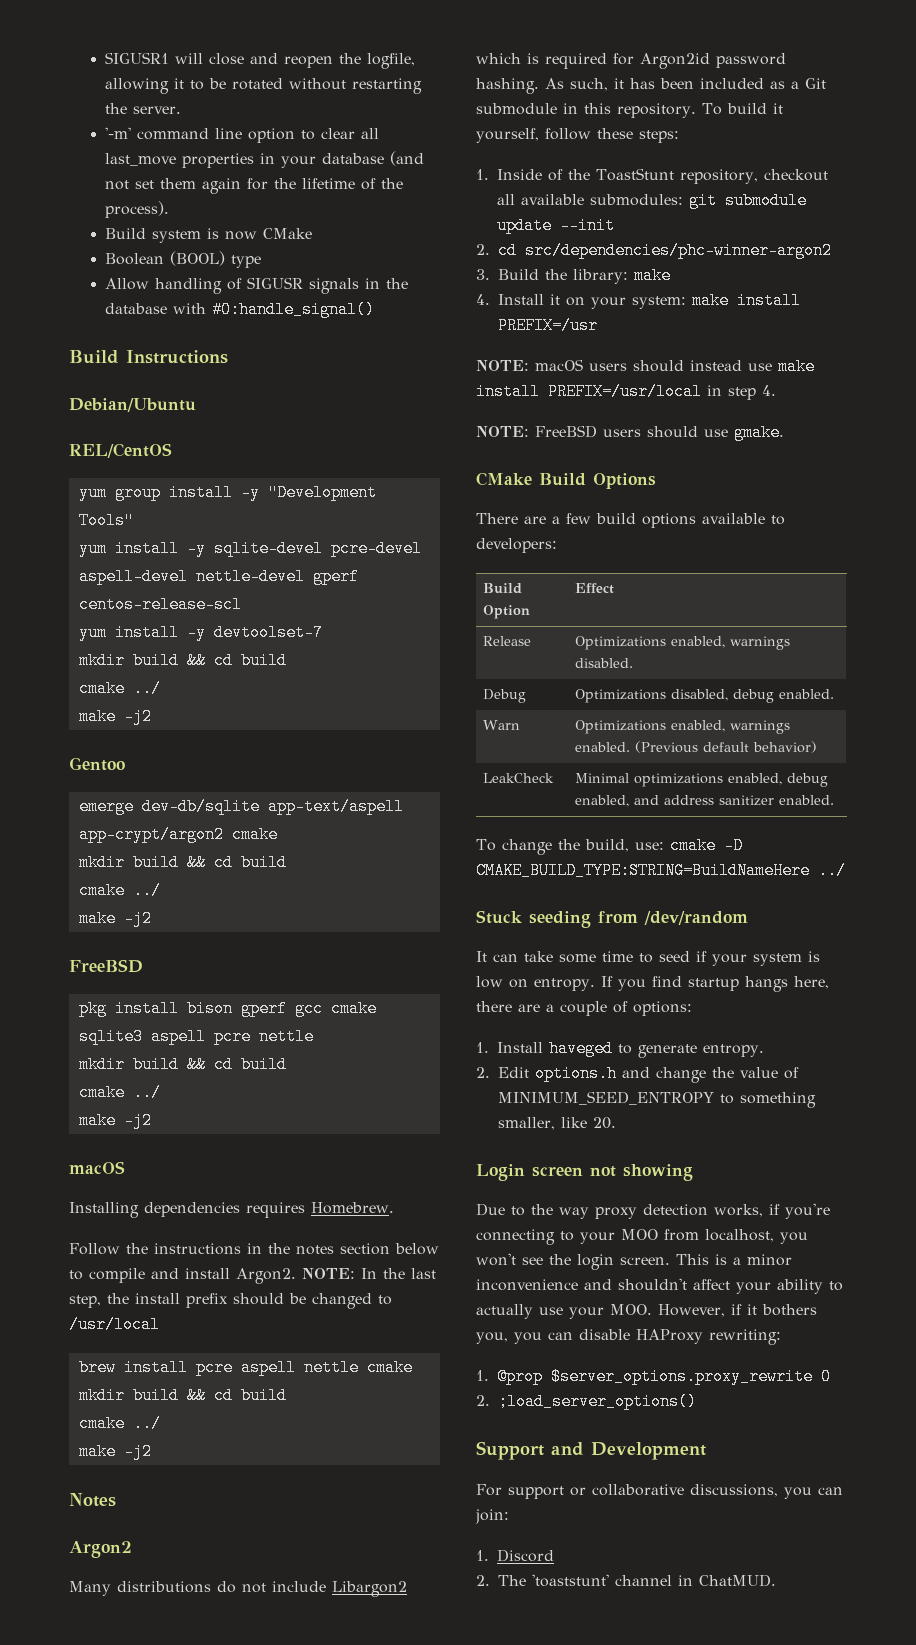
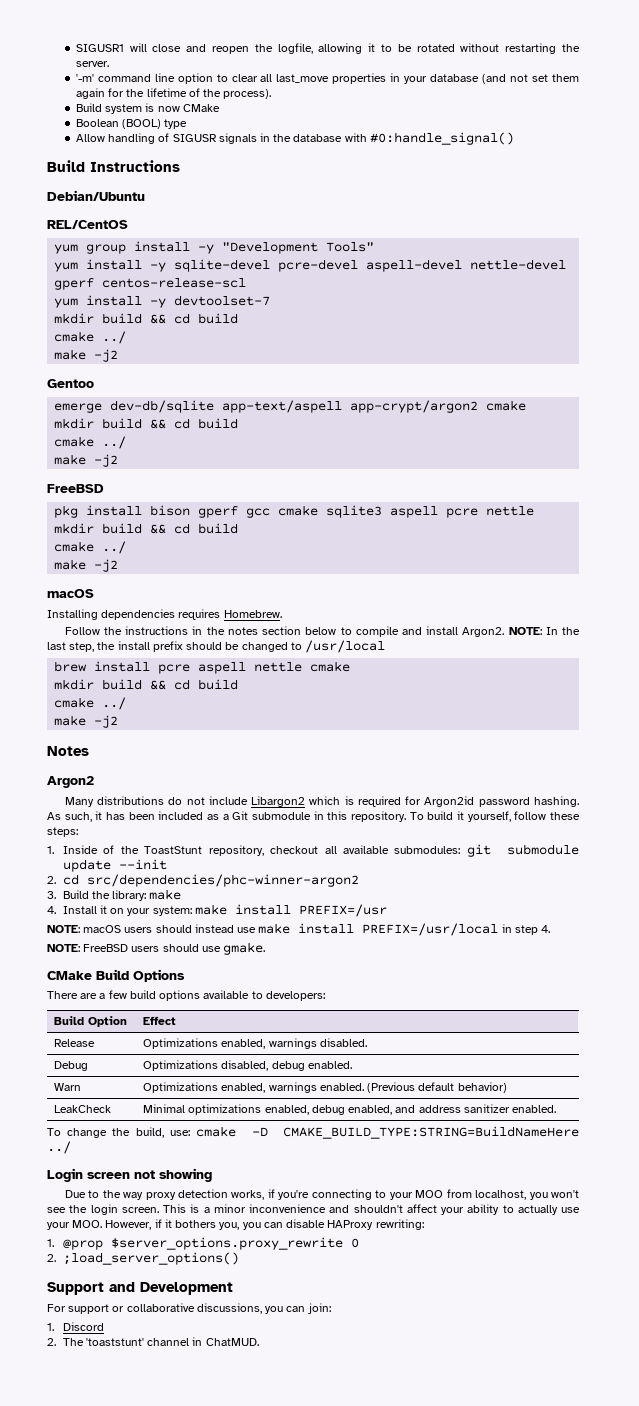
- Stuck seeding from /dev/random
- It can take some time to seed if your system is low on entropy. If you find startup hangs here, there are a couple of options:
- 1. Install haveged to generate entropy.
- 2. Edit options.h and change the value of MINIMUM_SEED_ENTROPY to something smaller, like 20.

